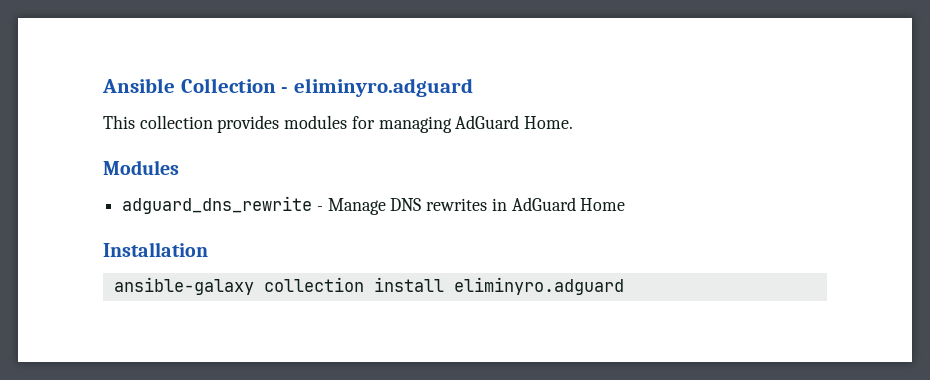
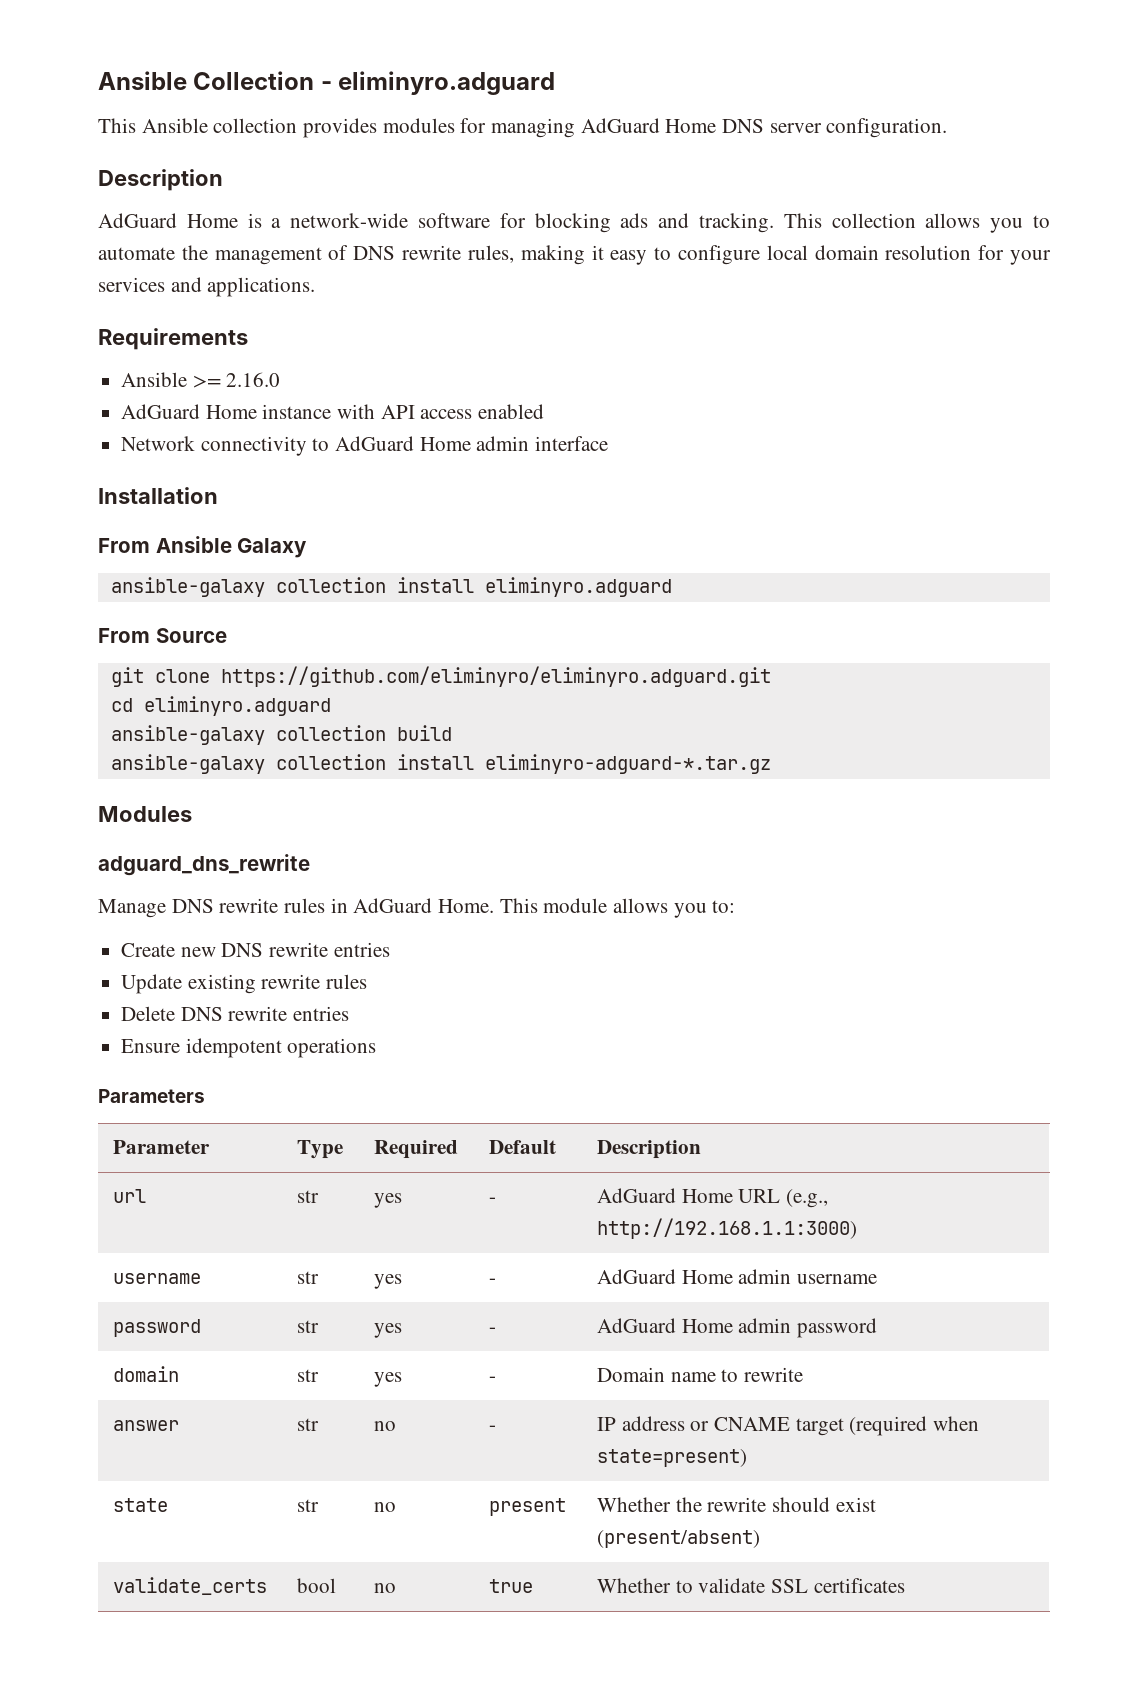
- This collection provides modules for managing AdGuard Home.
+ This Ansible collection provides modules for managing AdGuard Home DNS server configuration.
+ Description
+ AdGuard Home is a network-wide software for blocking ads and tracking. This collection allows you to automate the management of DNS rewrite rules, making it easy to configure local domain resolution for your services and applications.
+ Requirements
+ Ansible >= 2.16.0
+ AdGuard Home instance with API access enabled
+ Network connectivity to AdGuard Home admin interface
+ Installation
+ From Ansible Galaxy
+ ansible-galaxy collection install eliminyro.adguard
+ From Source
+ git clone https://github.com/eliminyro/eliminyro.adguard.git
+ cd eliminyro.adguard
+ ansible-galaxy collection build
+ ansible-galaxy collection install eliminyro-adguard-*.tar.gz
  Modules
- adguard_dns_rewrite - Manage DNS rewrites in AdGuard Home
- Installation
- ansible-galaxy collection install eliminyro.adguard
+ adguard_dns_rewrite
+ Manage DNS rewrite rules in AdGuard Home. This module allows you to:
+ Create new DNS rewrite entries
+ Update existing rewrite rules
+ Delete DNS rewrite entries
+ Ensure idempotent operations
+ Parameters
+ Parameter | Type | Required | Default | Description
+ url | str | yes | - | AdGuard Home URL (e.g., http://192.168.1.1:3000)
+ username | str | yes | - | AdGuard Home admin username
+ password | str | yes | - | AdGuard Home admin password
+ domain | str | yes | - | Domain name to rewrite
+ answer | str | no | - | IP address or CNAME target (required when state=present)
+ state | str | no | present | Whether the rewrite should exist (present/absent)
+ validate_certs | bool | no | true | Whether to validate SSL certificates

